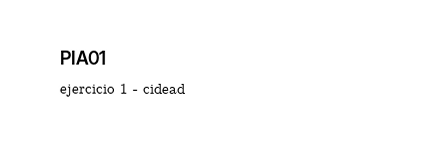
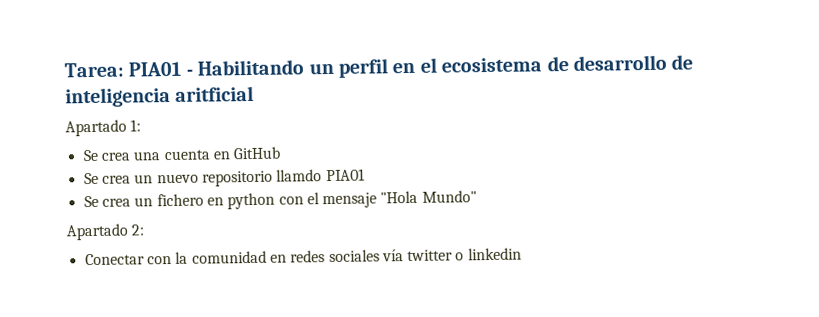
- PIA01
- ejercicio 1 - cidead
+ Tarea: PIA01 - Habilitando un perfil en el ecosistema de desarrollo de inteligencia aritficial
+ Apartado 1:
+ Se crea una cuenta en GitHub
+ Se crea un nuevo repositorio llamdo PIA01
+ Se crea un fichero en python con el mensaje "Hola Mundo"
+ Apartado 2:
+ Conectar con la comunidad en redes sociales vía twitter o linkedin

